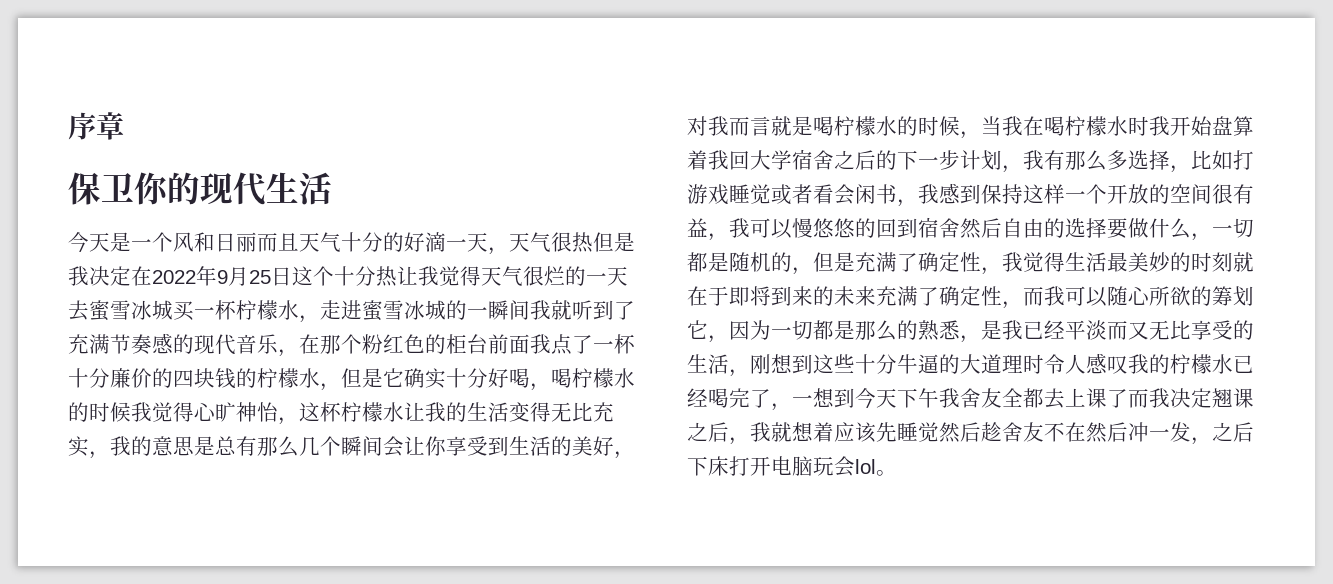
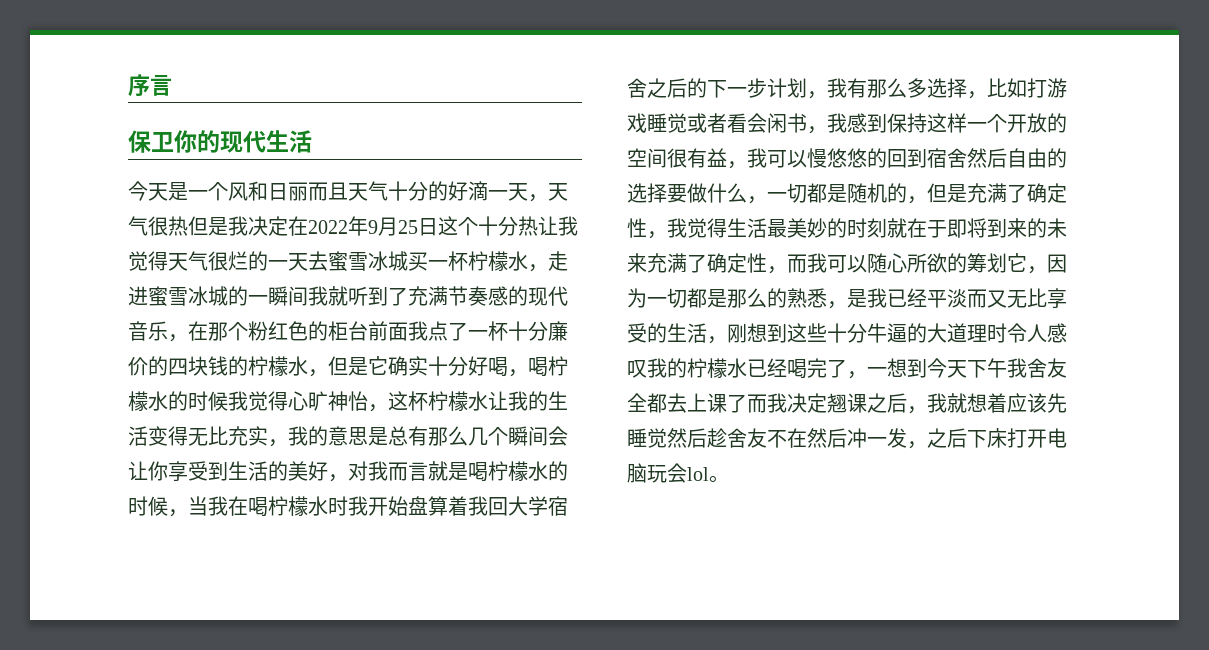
- 序章
+ 序言

